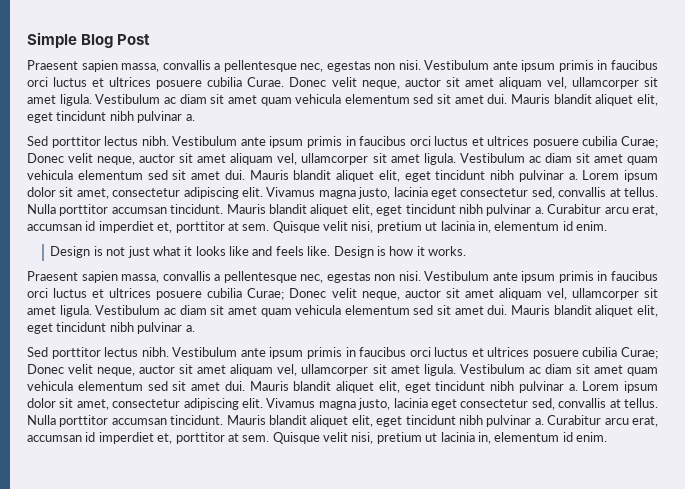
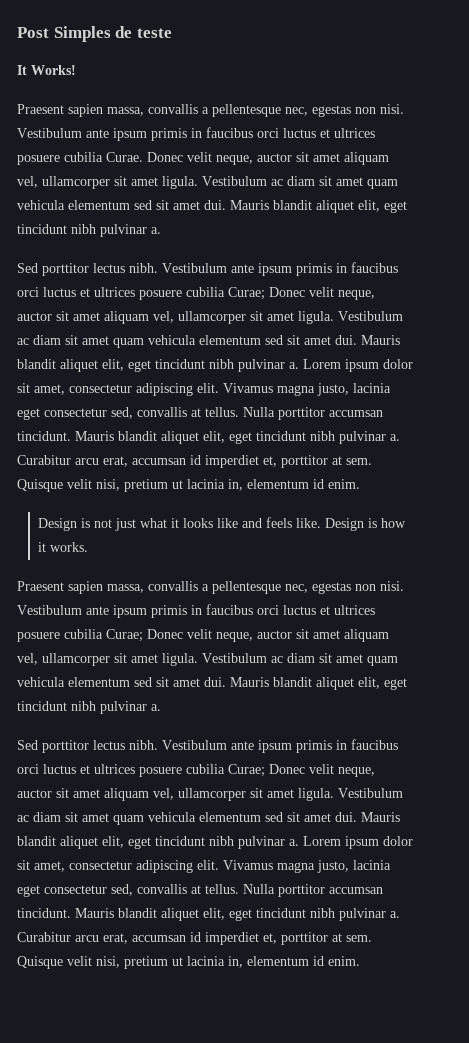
- Simple Blog Post
+ Post Simples de teste
+ It Works!

